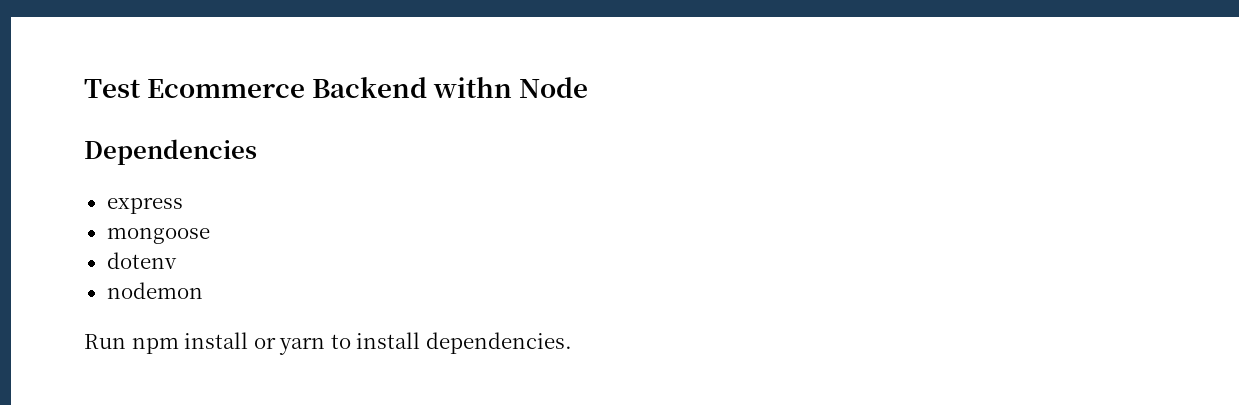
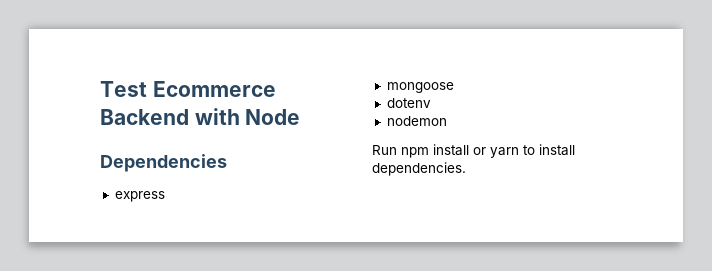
- Test Ecommerce Backend withn Node
+ Test Ecommerce Backend with Node

